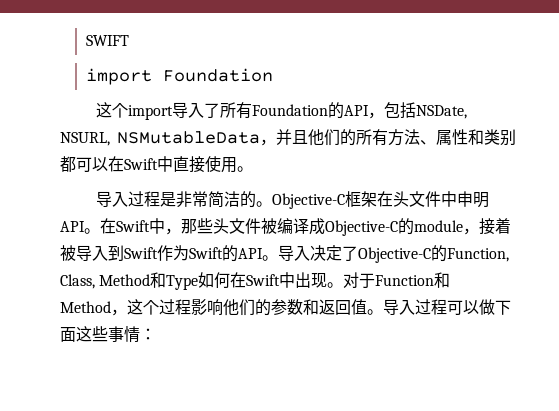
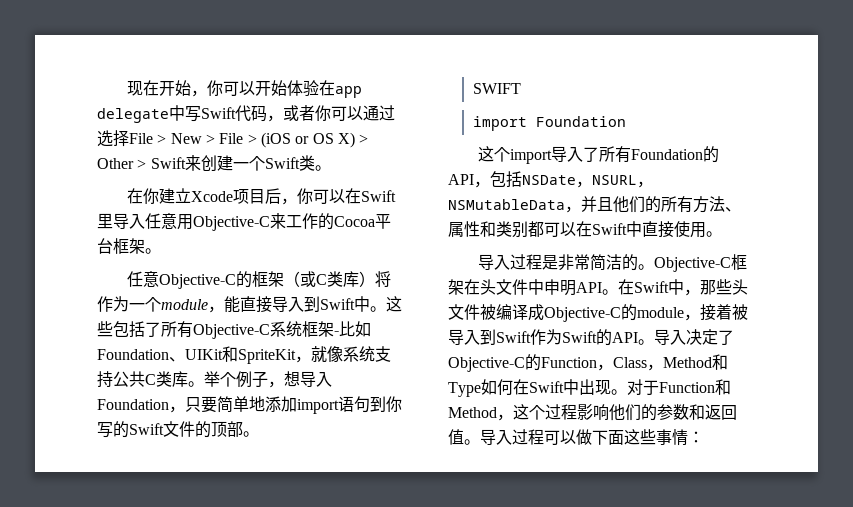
+ 现在开始，你可以开始体验在app delegate中写Swift代码，或者你可以通过选择File > New > File > (iOS or OS X) > Other > Swift来创建一个Swift类。
+ 在你建立Xcode项目后，你可以在Swift里导入任意用Objective-C来工作的Cocoa平台框架。
+ 任意Objective-C的框架（或C类库）将作为一个module，能直接导入到Swift中。这些包括了所有Objective-C系统框架-比如Foundation、UIKit和SpriteKit，就像系统支持公共C类库。举个例子，想导入Foundation，只要简单地添加import语句到你写的Swift文件的顶部。
- 这个import导入了所有Foundation的API，包括NSDate, NSURL, NSMutableData，并且他们的所有方法、属性和类别都可以在Swift中直接使用。
+ 这个import导入了所有Foundation的API，包括NSDate，NSURL，NSMutableData，并且他们的所有方法、属性和类别都可以在Swift中直接使用。
- 导入决定了Objective-C的Function, Class, Method和Type如何在Swift中出现。
+ 导入决定了Objective-C的Function，Class，Method和Type如何在Swift中出现。

